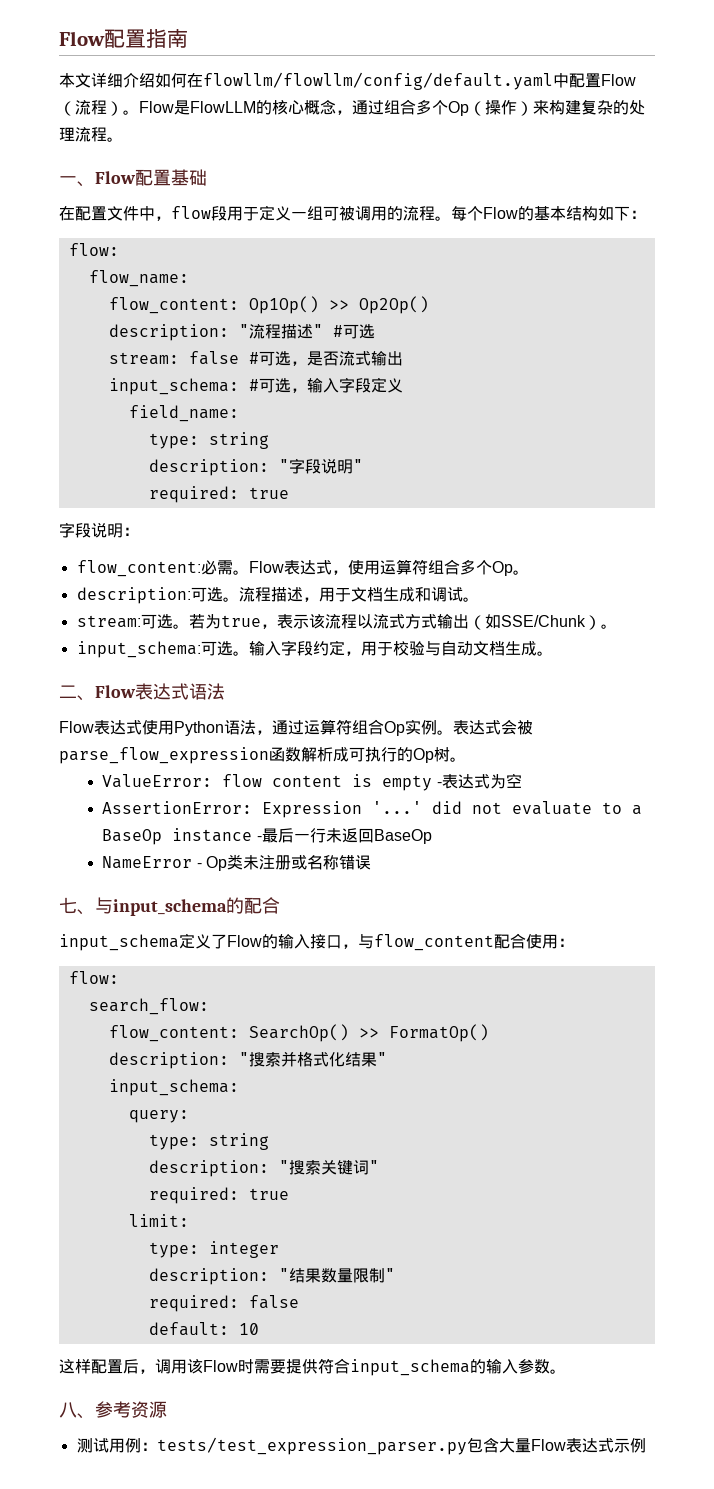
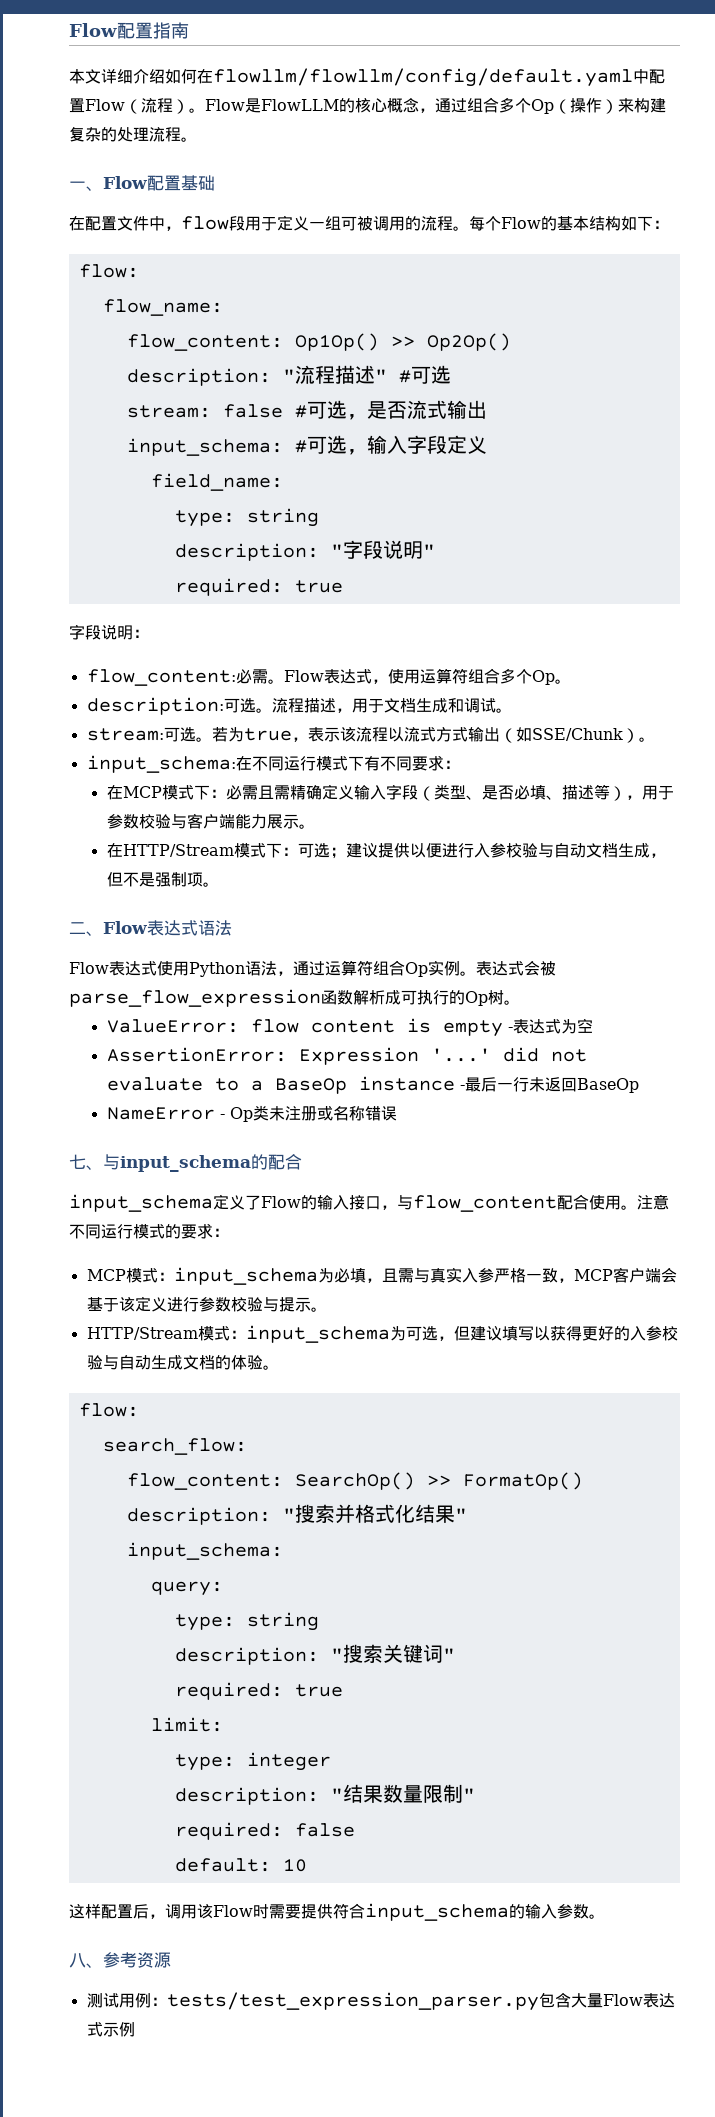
- input_schema:可选。输入字段约定，用于校验与自动文档生成。
+ input_schema:在不同运行模式下有不同要求：
+ 在MCP模式下：必需且需精确定义输入字段（类型、是否必填、描述等），用于参数校验与客户端能力展示。
+ 在HTTP/Stream模式下：可选；建议提供以便进行入参校验与自动文档生成，但不是强制项。
- input_schema定义了Flow的输入接口，与flow_content配合使用：
+ input_schema定义了Flow的输入接口，与flow_content配合使用。注意不同运行模式的要求：
+ MCP模式：input_schema为必填，且需与真实入参严格一致，MCP客户端会基于该定义进行参数校验与提示。
+ HTTP/Stream模式：input_schema为可选，但建议填写以获得更好的入参校验与自动生成文档的体验。

